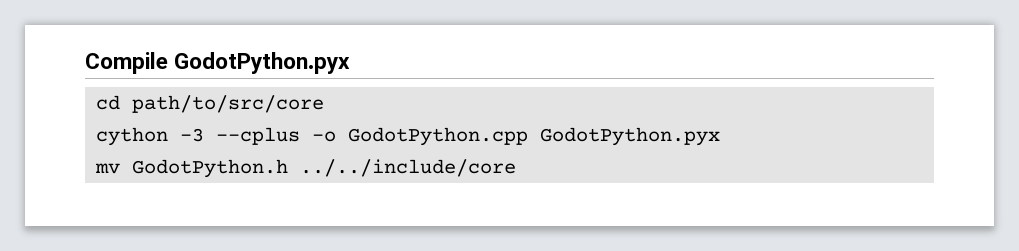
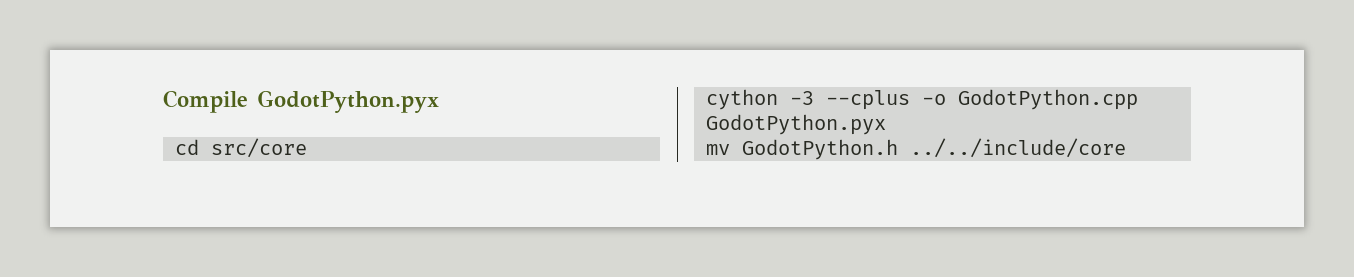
- cd path/to/src/core
+ cd src/core

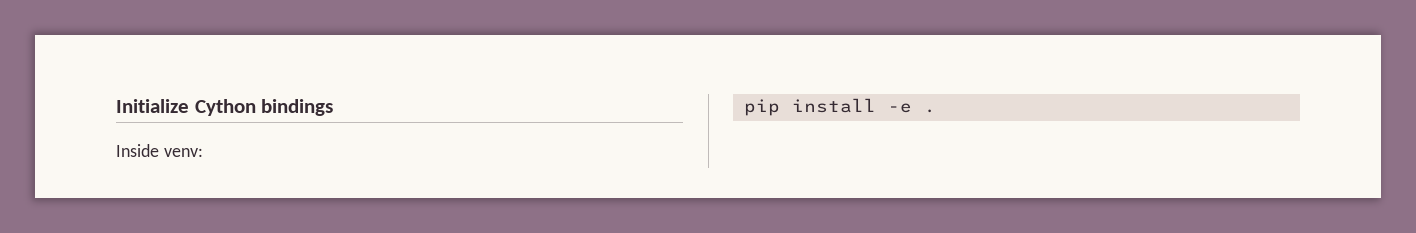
- Compile GodotPython.pyx
- cd src/core
- cython -3 --cplus -o GodotPython.cpp GodotPython.pyx
- mv GodotPython.h ../../include/core
+ Initialize Cython bindings
+ Inside venv:
+ pip install -e .

